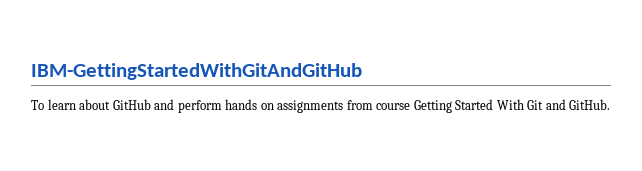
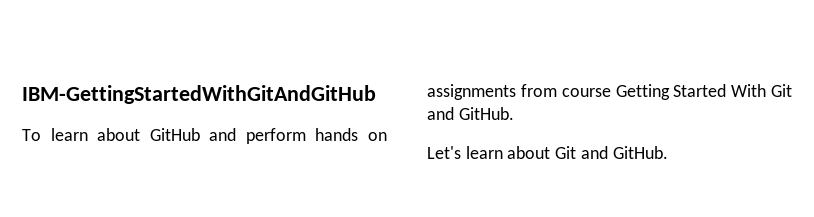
+ Let's learn about Git and GitHub.

